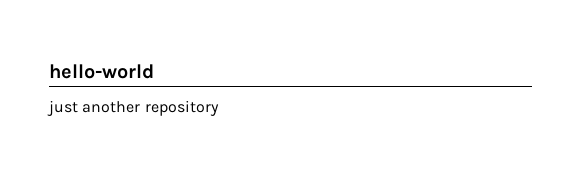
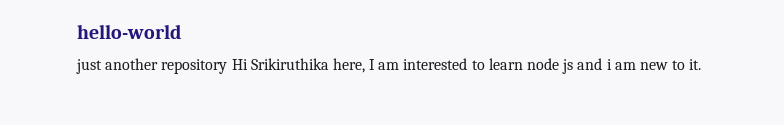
- just another repository
+ just another repository Hi Srikiruthika here, I am interested to learn node js and i am new to it.

